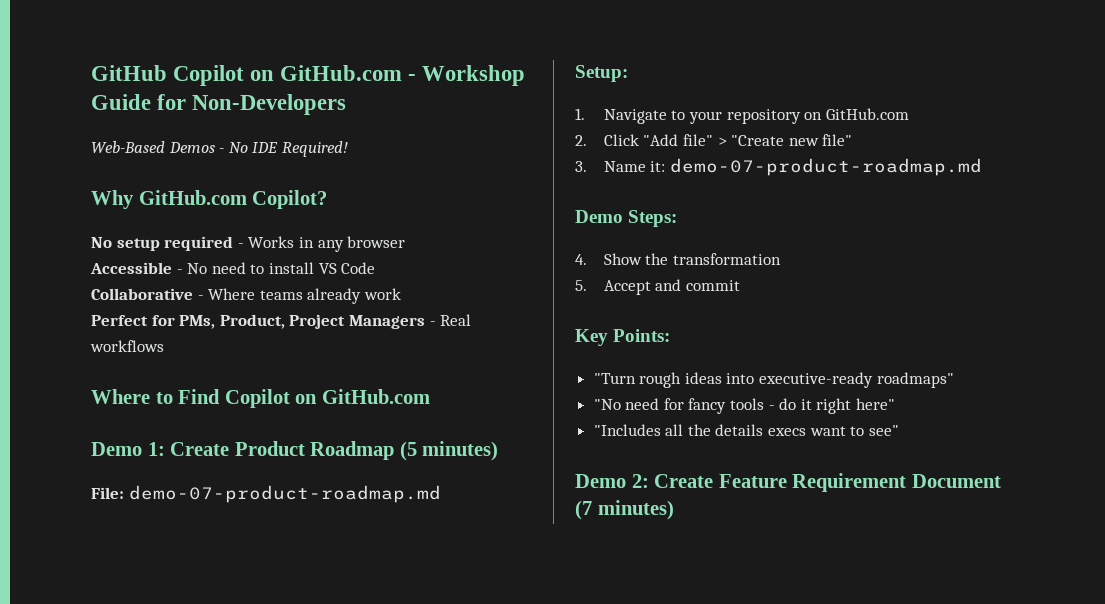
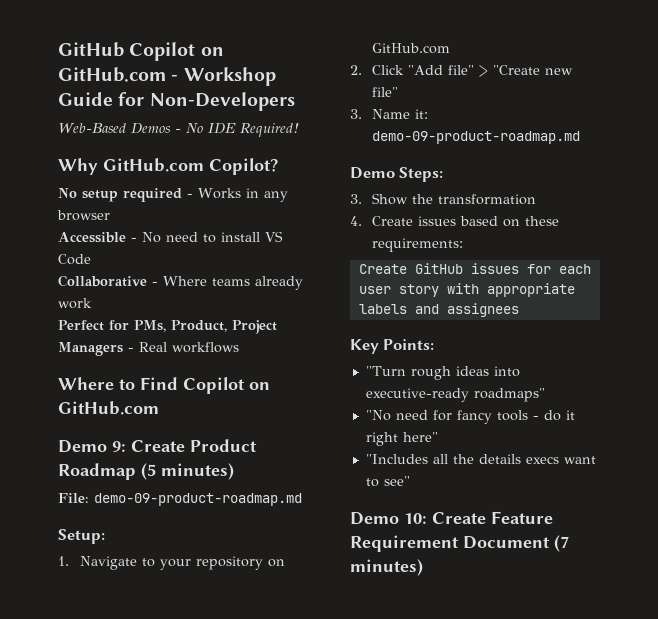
- Demo 1: Create Product Roadmap (5 minutes)
+ Demo 9: Create Product Roadmap (5 minutes)
- File: demo-07-product-roadmap.md
+ File: demo-09-product-roadmap.md
- 3. Name it: demo-07-product-roadmap.md
+ 3. Name it: demo-09-product-roadmap.md
- 4. Show the transformation
+ 3. Show the transformation
- 5. Accept and commit
+ 4. Create issues based on these requirements:
+ Create GitHub issues for each user story with appropriate labels and assignees
- Demo 2: Create Feature Requirement Document (7 minutes)
+ Demo 10: Create Feature Requirement Document (7 minutes)

